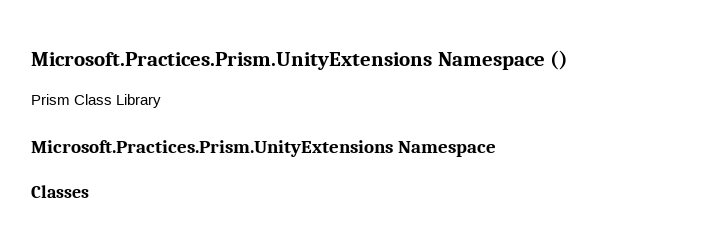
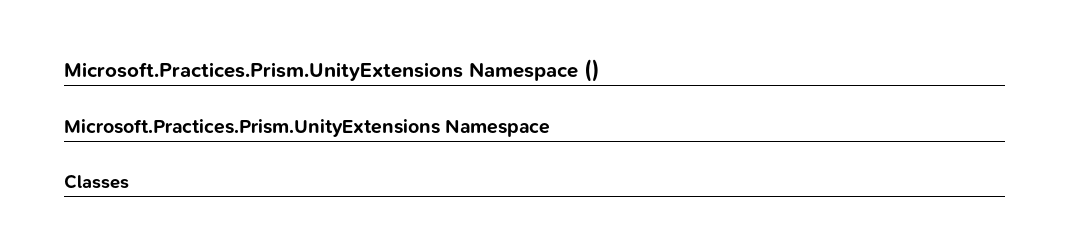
- Prism Class Library

